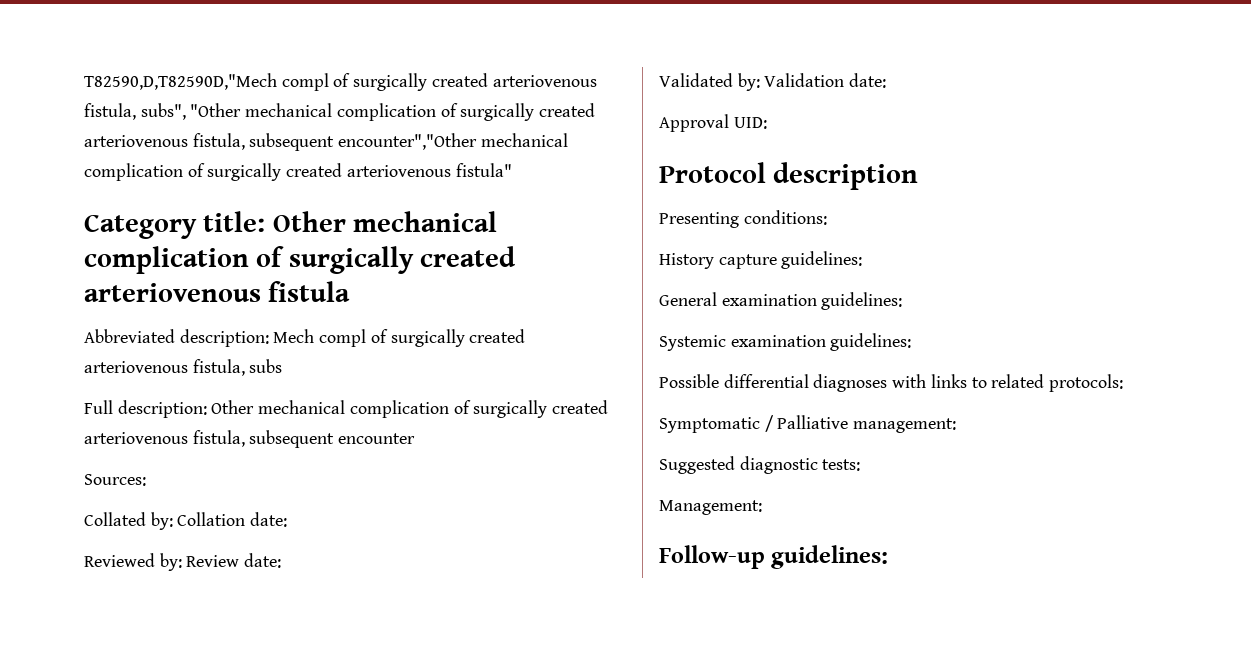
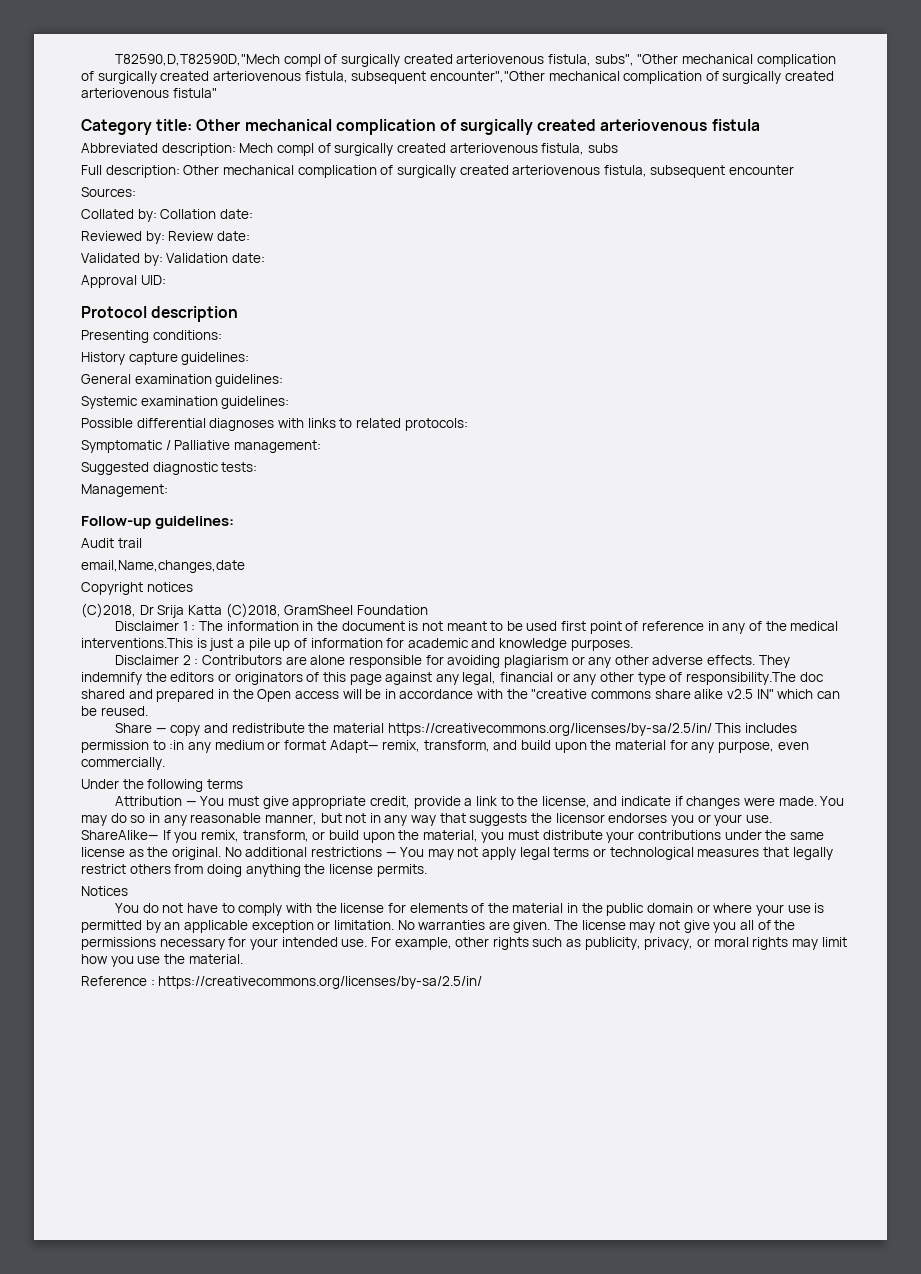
+ Audit trail
+ email,Name,changes,date
+ Copyright notices
+ (C)2018, Dr Srija Katta (C)2018, GramSheel Foundation
+ Disclaimer 1 : The information in the document is not meant to be used first point of reference in any of the medical interventions.This is just a pile up of information for academic and knowledge purposes.
+ Disclaimer 2 : Contributors are alone responsible for avoiding plagiarism or any other adverse effects. They indemnify the editors or originators of this page against any legal, financial or any other type of responsibility.The doc shared and prepared in the Open access will be in accordance with the "creative commons share alike v2.5 IN" which can be reused.
+ Share — copy and redistribute the material https://creativecommons.org/licenses/by-sa/2.5/in/ This includes permission to :in any medium or format Adapt— remix, transform, and build upon the material for any purpose, even commercially.
+ Under the following terms
+ Attribution — You must give appropriate credit, provide a link to the license, and indicate if changes were made. You may do so in any reasonable manner, but not in any way that suggests the licensor endorses you or your use. ShareAlike— If you remix, transform, or build upon the material, you must distribute your contributions under the same license as the original. No additional restrictions — You may not apply legal terms or technological measures that legally restrict others from doing anything the license permits.
+ Notices
+ You do not have to comply with the license for elements of the material in the public domain or where your use is permitted by an applicable exception or limitation. No warranties are given. The license may not give you all of the permissions necessary for your intended use. For example, other rights such as publicity, privacy, or moral rights may limit how you use the material.
+ Reference : https://creativecommons.org/licenses/by-sa/2.5/in/

